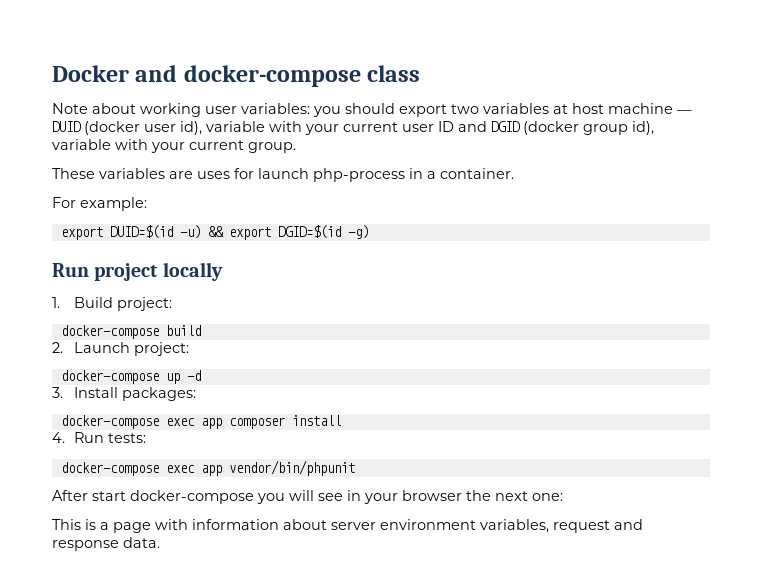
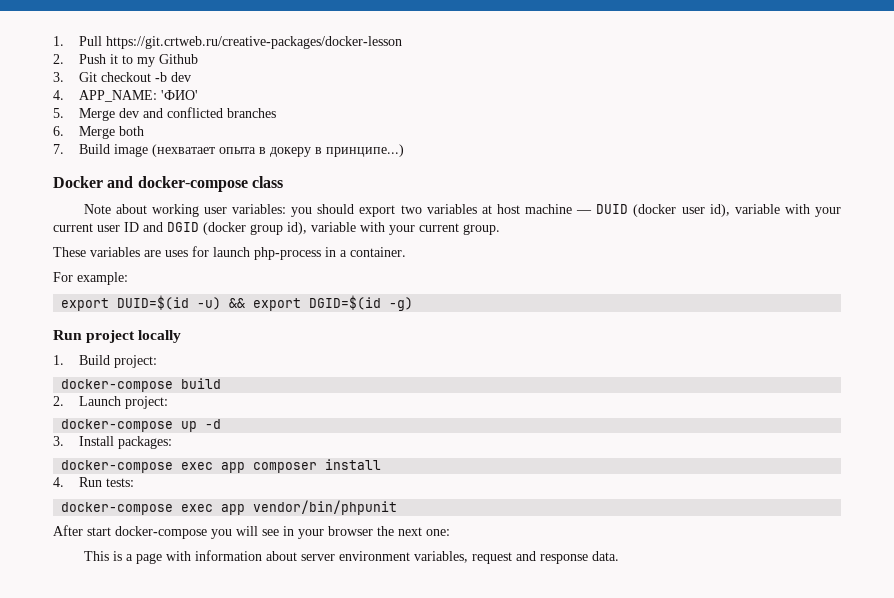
+ 1. Pull https://git.crtweb.ru/creative-packages/docker-lesson
+ 2. Push it to my Github
+ 3. Git checkout -b dev
+ 4. APP_NAME: 'ФИО'
+ 5. Merge dev and conflicted branches
+ 6. Merge both
+ 7. Build image (нехватает опыта в докеру в принципе...)

